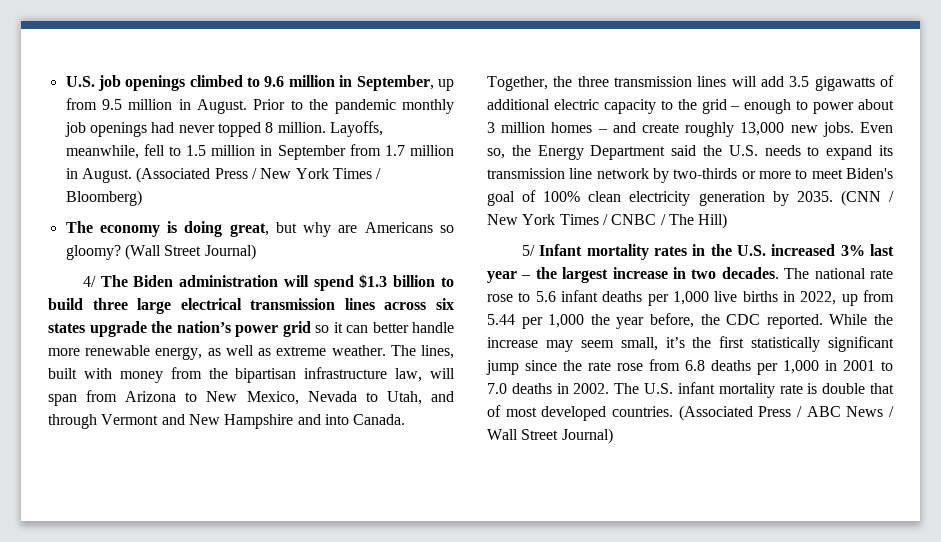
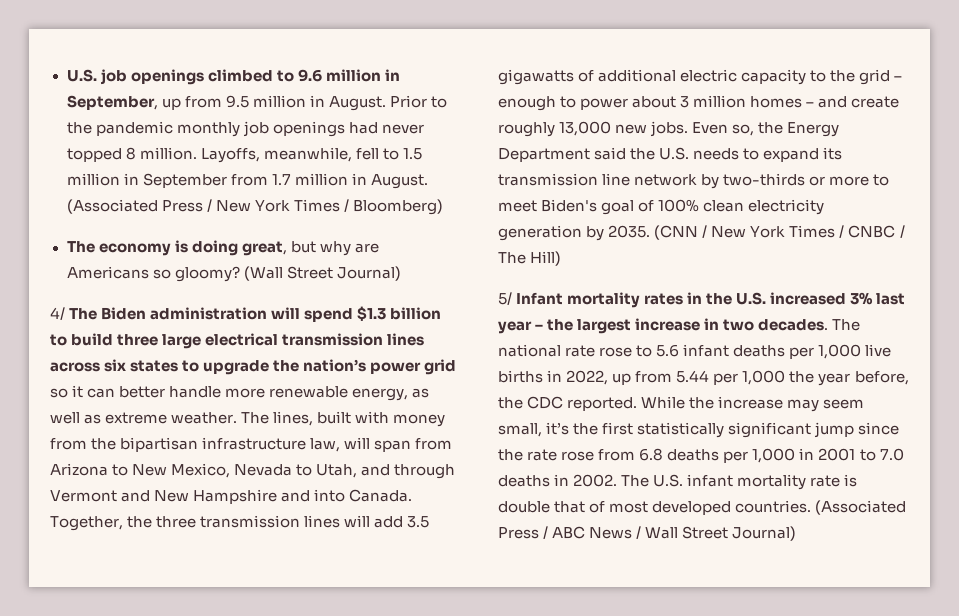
- 4/ The Biden administration will spend $1.3 billion to build three large electrical transmission lines across six states upgrade the nation’s power grid so it can better handle more renewable energy, as well as extreme weather.
+ 4/ The Biden administration will spend $1.3 billion to build three large electrical transmission lines across six states to upgrade the nation’s power grid so it can better handle more renewable energy, as well as extreme weather.

